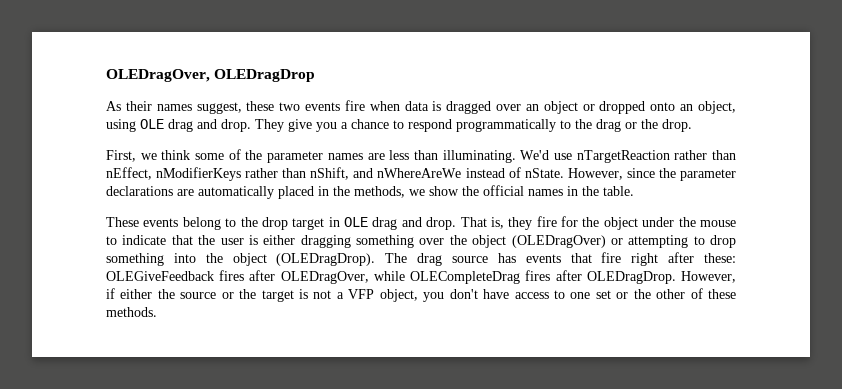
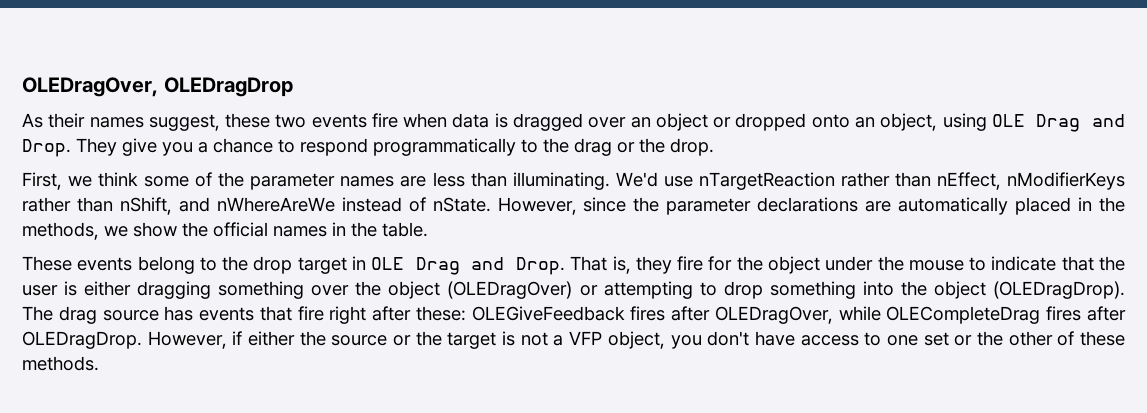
- As their names suggest, these two events fire when data is dragged over an object or dropped onto an object, using OLE drag and drop.
+ As their names suggest, these two events fire when data is dragged over an object or dropped onto an object, using OLE Drag and Drop.
- These events belong to the drop target in OLE drag and drop.
+ These events belong to the drop target in OLE Drag and Drop.

